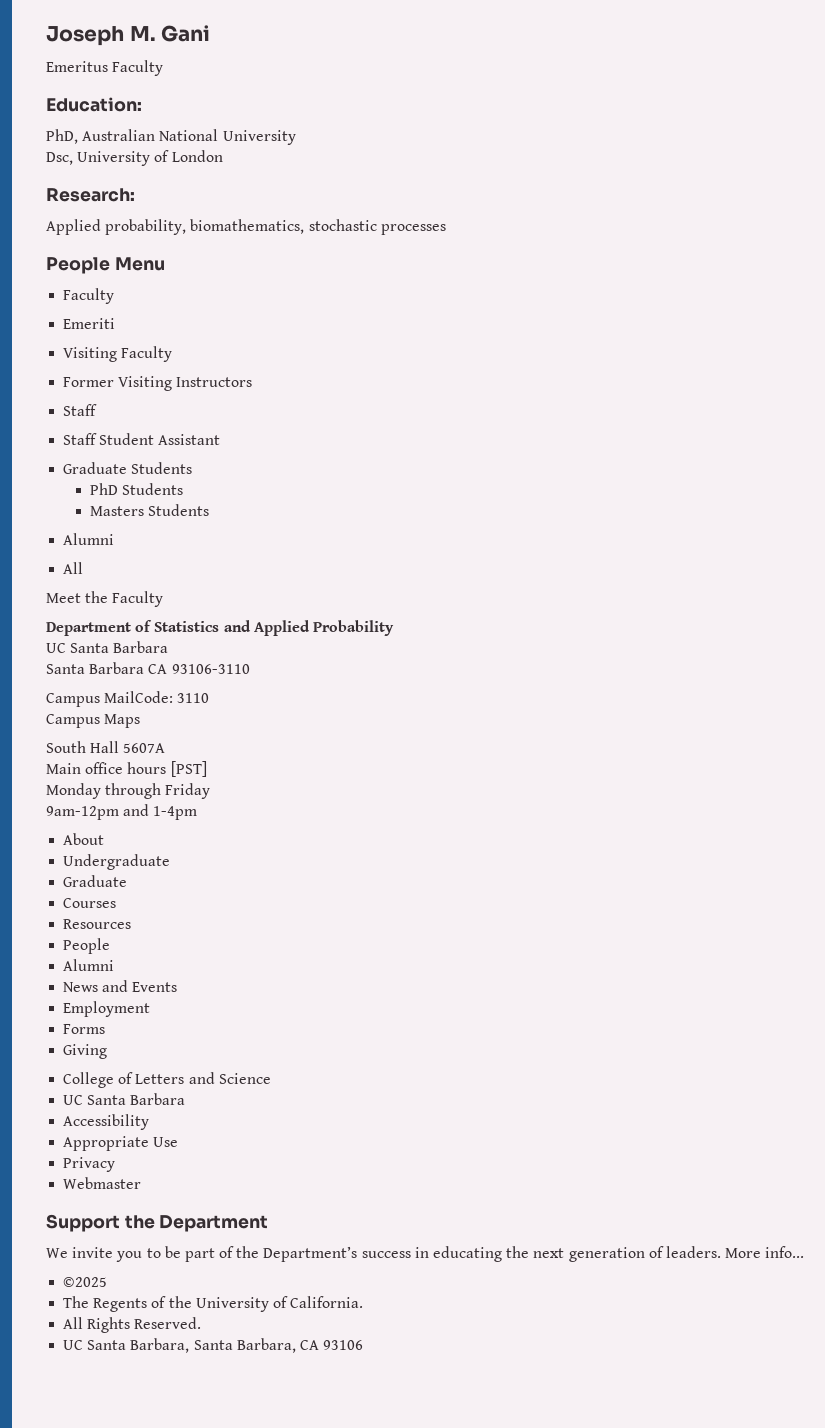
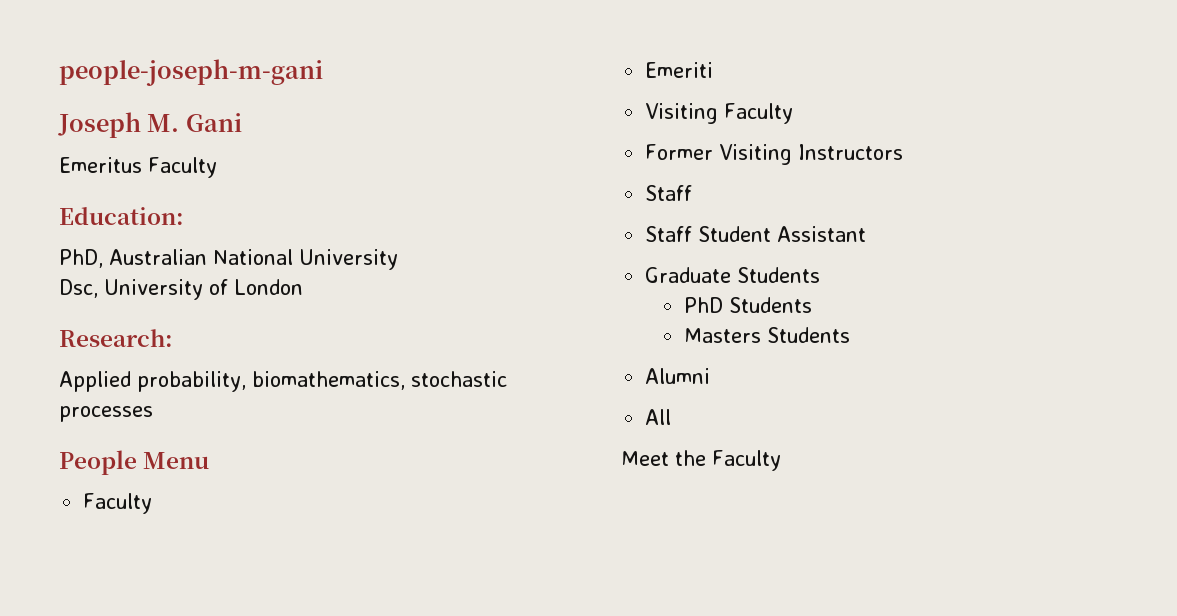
+ people-joseph-m-gani
- Department of Statistics and Applied Probability
- UC Santa Barbara
- Santa Barbara CA 93106-3110
- Campus MailCode: 3110
- Campus Maps
- South Hall 5607A
- Main office hours [PST]
- Monday through Friday
- 9am-12pm and 1-4pm
- About
- Undergraduate
- Graduate
- Courses
- Resources
- People
- Alumni
- News and Events
- Employment
- Forms
- Giving
- College of Letters and Science
- UC Santa Barbara
- Accessibility
- Appropriate Use
- Privacy
- Webmaster
- Support the Department
- We invite you to be part of the Department’s success in educating the next generation of leaders. More info...
- ©2025
- The Regents of the University of California.
- All Rights Reserved.
- UC Santa Barbara, Santa Barbara, CA 93106

